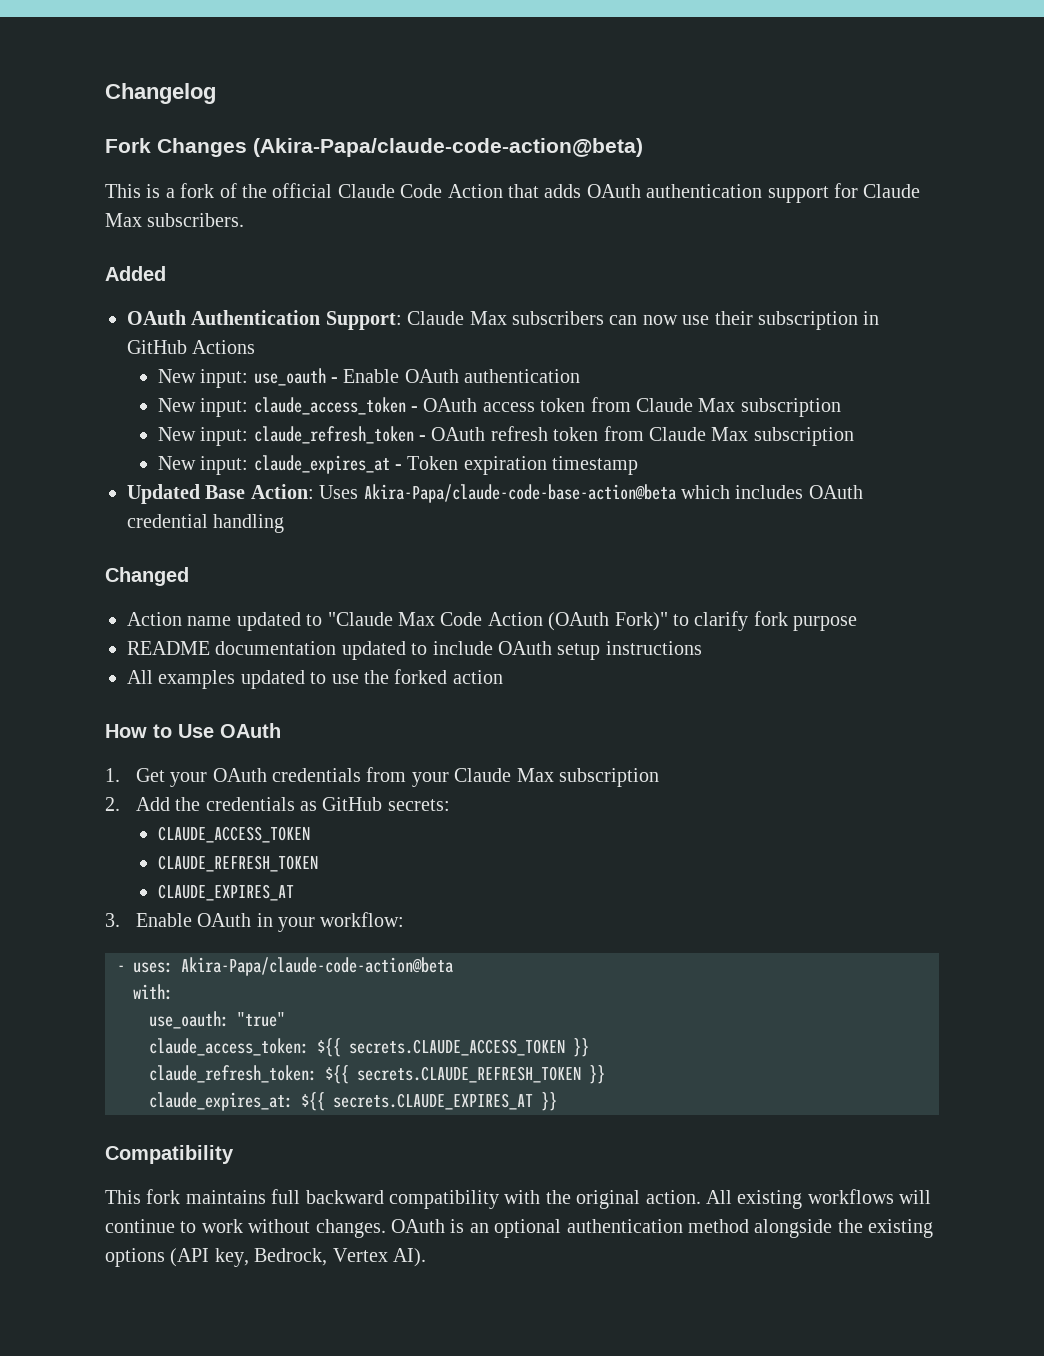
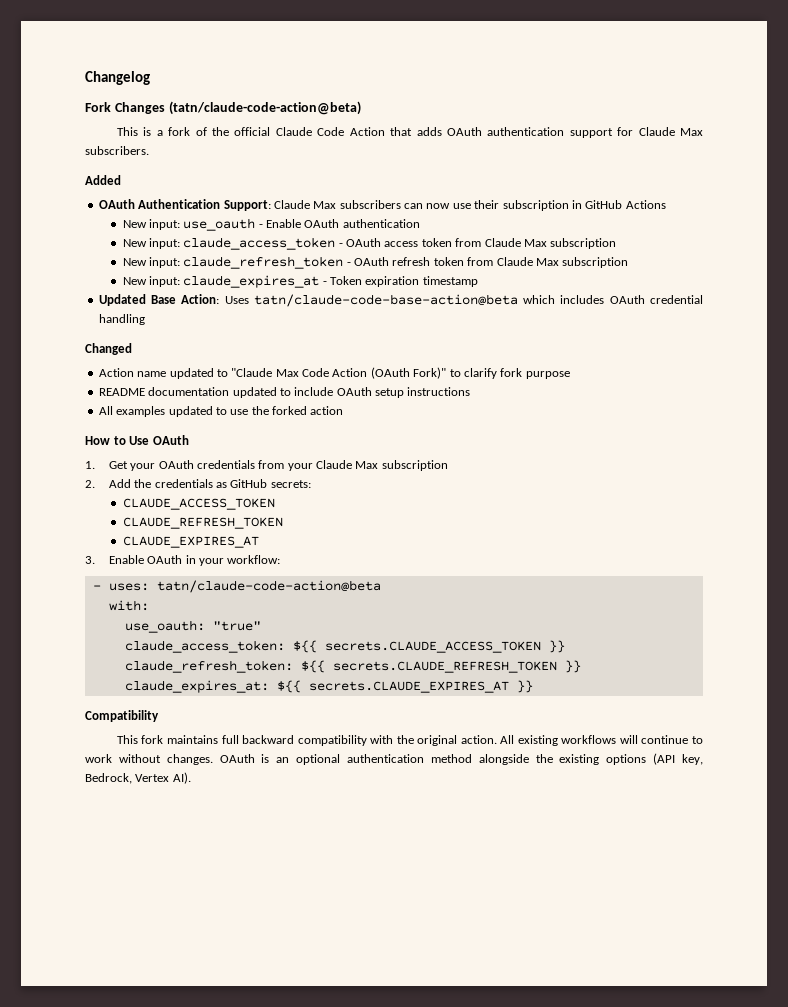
- Fork Changes (Akira-Papa/claude-code-action@beta)
+ Fork Changes (tatn/claude-code-action@beta)
- Updated Base Action: Uses Akira-Papa/claude-code-base-action@beta which includes OAuth credential handling
+ Updated Base Action: Uses tatn/claude-code-base-action@beta which includes OAuth credential handling
- - uses: Akira-Papa/claude-code-action@beta
+ - uses: tatn/claude-code-action@beta

